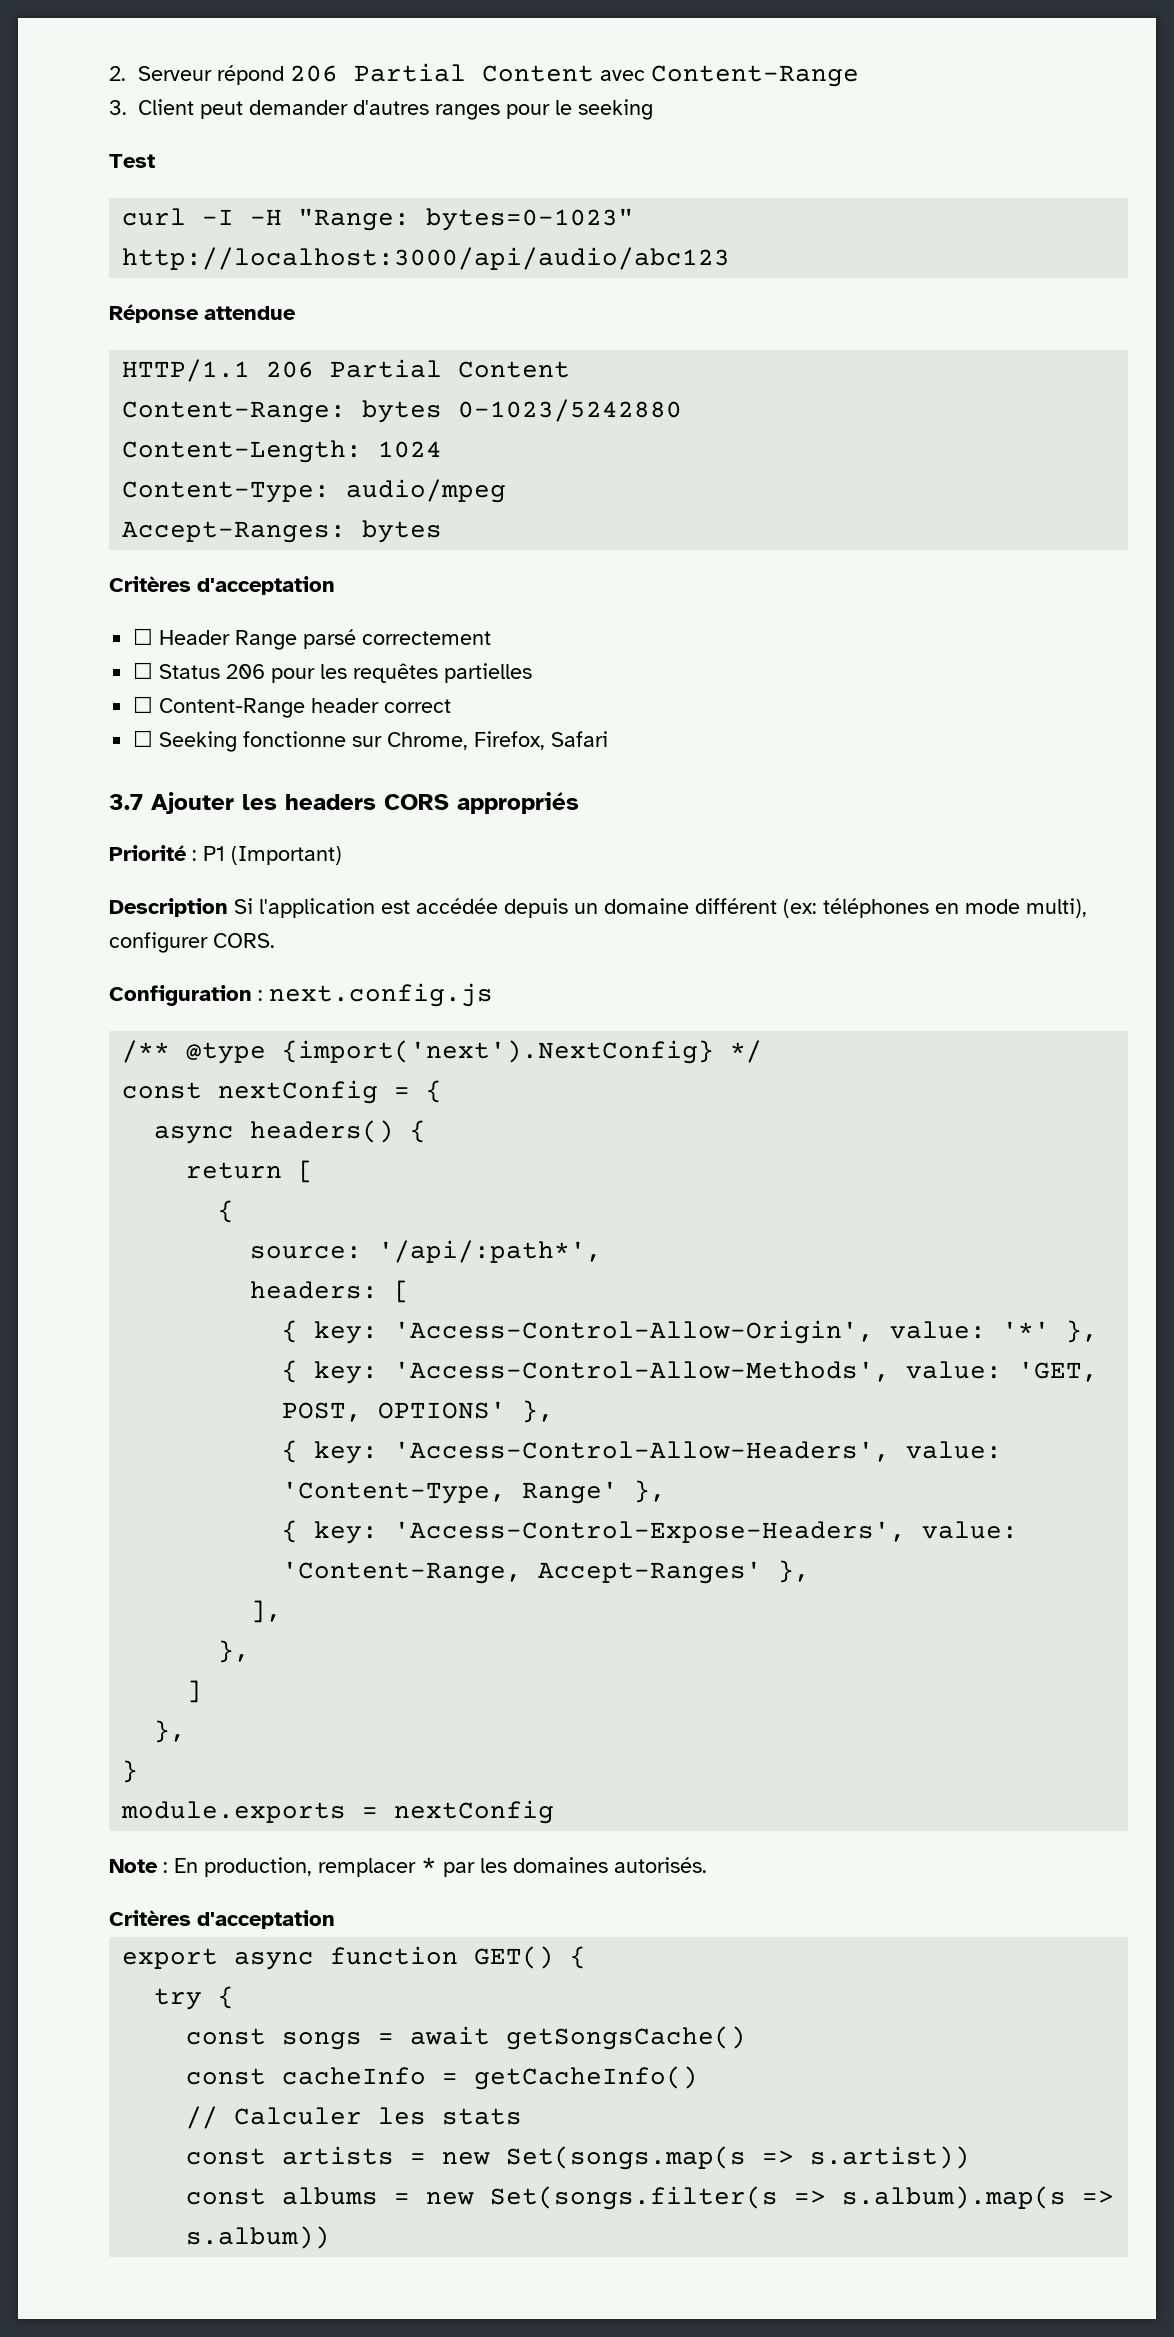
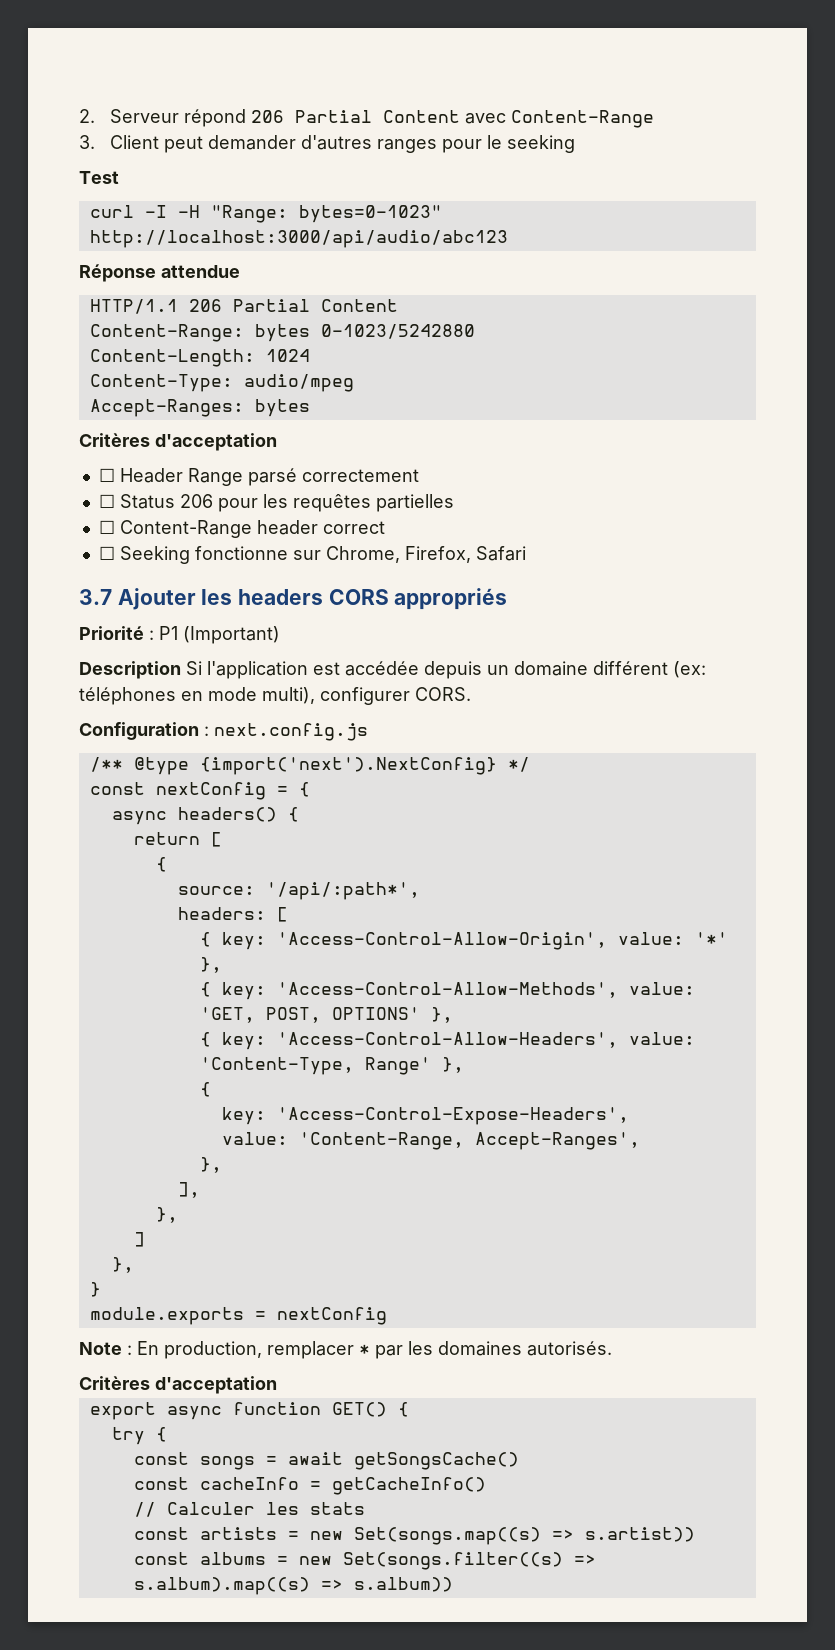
  { key: 'Access-Control-Allow-Headers', value: 'Content-Type, Range' },
- { key: 'Access-Control-Expose-Headers', value: 'Content-Range, Accept-Ranges' },
+ {
+ key: 'Access-Control-Expose-Headers',
+ value: 'Content-Range, Accept-Ranges',
+ },
- const artists = new Set(songs.map(s => s.artist))
+ const artists = new Set(songs.map((s) => s.artist))
- const albums = new Set(songs.filter(s => s.album).map(s => s.album))
+ const albums = new Set(songs.filter((s) => s.album).map((s) => s.album))

